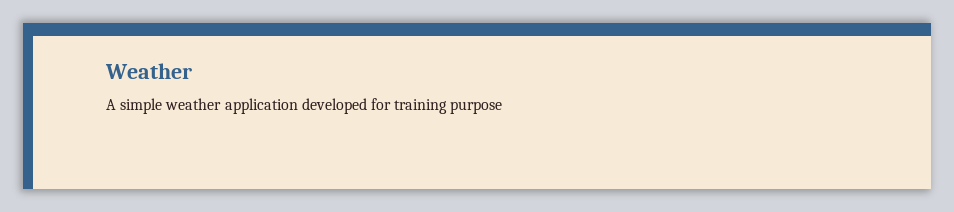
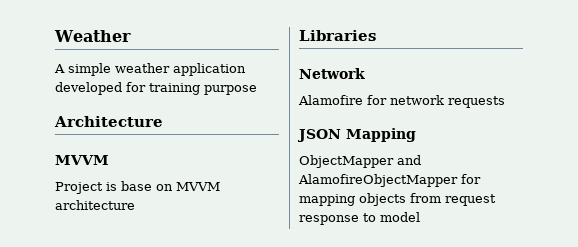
+ Architecture
+ MVVM
+ Project is base on MVVM architecture
+ Libraries
+ Network
+ Alamofire for network requests
+ JSON Mapping
+ ObjectMapper and AlamofireObjectMapper for mapping objects from request response to model

